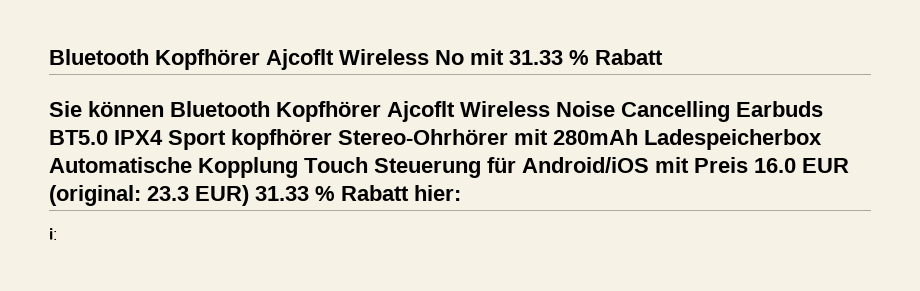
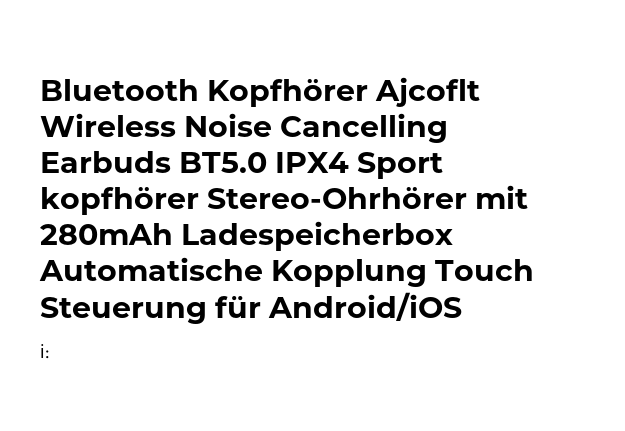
- Bluetooth Kopfhörer Ajcoflt Wireless No mit 31.33 % Rabatt
- Sie können Bluetooth Kopfhörer Ajcoflt Wireless Noise Cancelling Earbuds BT5.0 IPX4 Sport kopfhörer Stereo-Ohrhörer mit 280mAh Ladespeicherbox Automatische Kopplung Touch Steuerung für Android/iOS mit Preis 16.0 EUR (original: 23.3 EUR) 31.33 % Rabatt hier:
+ Bluetooth Kopfhörer Ajcoflt Wireless Noise Cancelling Earbuds BT5.0 IPX4 Sport kopfhörer Stereo-Ohrhörer mit 280mAh Ladespeicherbox Automatische Kopplung Touch Steuerung für Android/iOS

